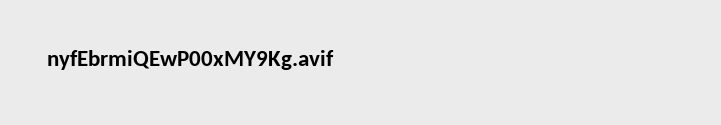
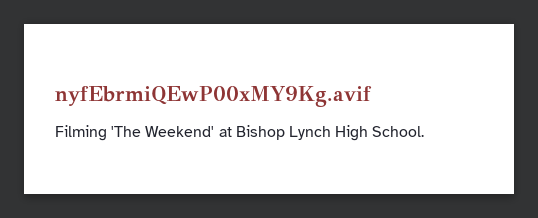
+ Filming 'The Weekend' at Bishop Lynch High School.

